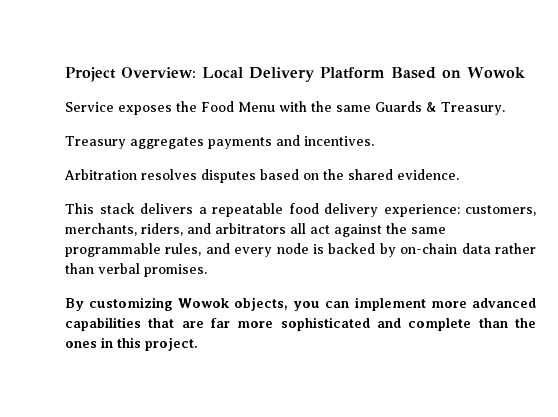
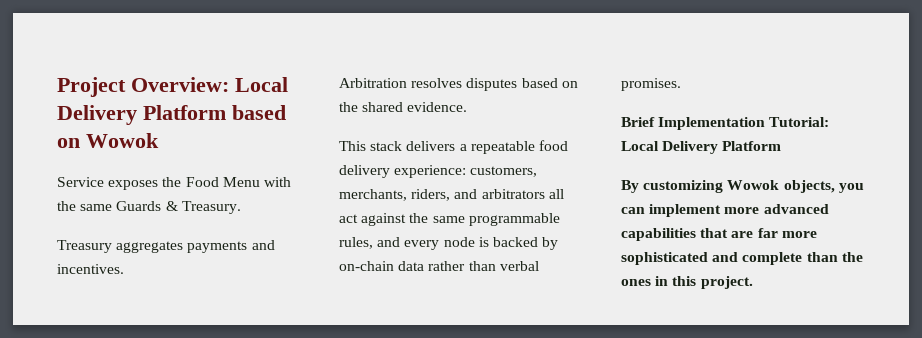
- Project Overview: Local Delivery Platform Based on Wowok
+ Project Overview: Local Delivery Platform based on Wowok
+ Brief Implementation Tutorial: Local Delivery Platform

